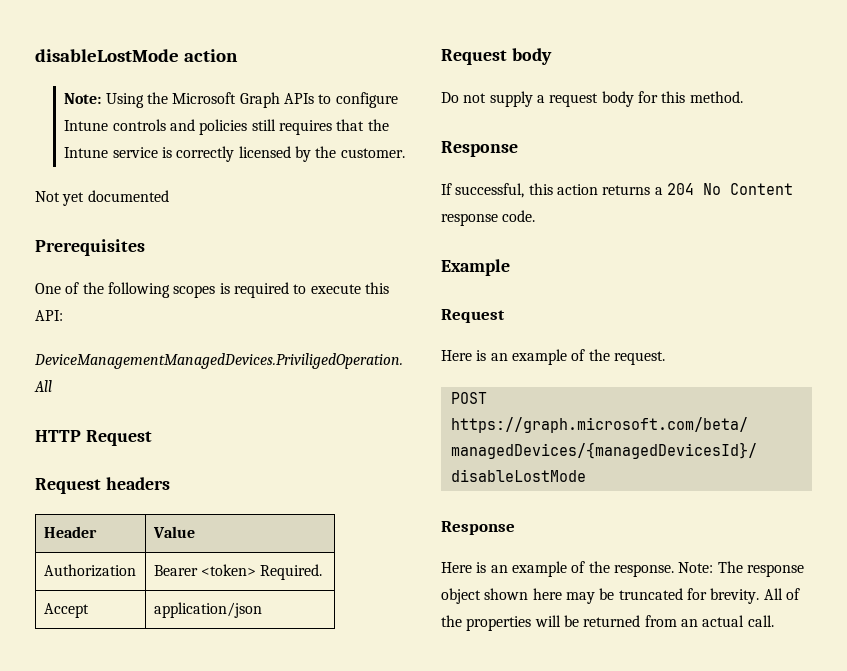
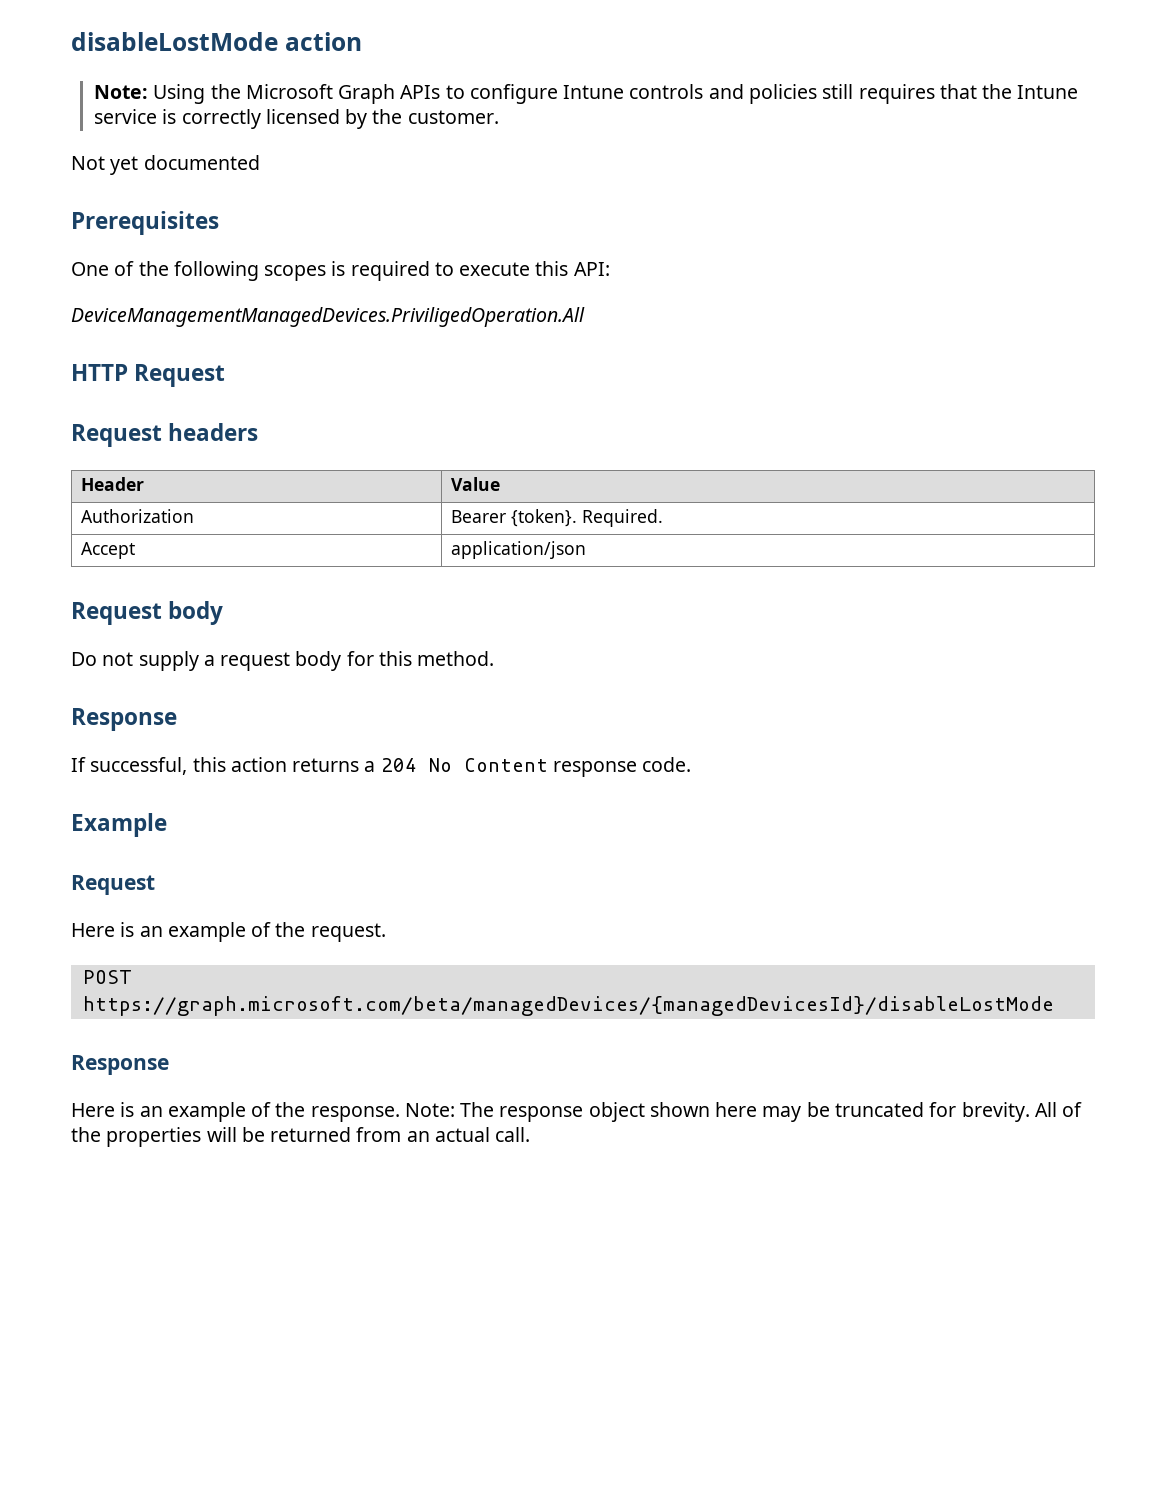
- Authorization | Bearer <token> Required.
+ Authorization | Bearer {token}. Required.

